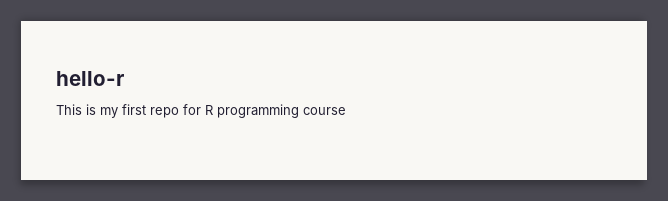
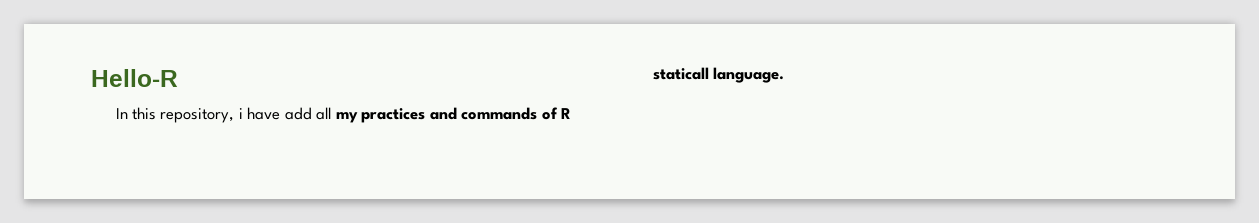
- hello-r
- This is my first repo for R programming course
+ Hello-R
+ In this repository, i have add all my practices and commands of R staticall language.

